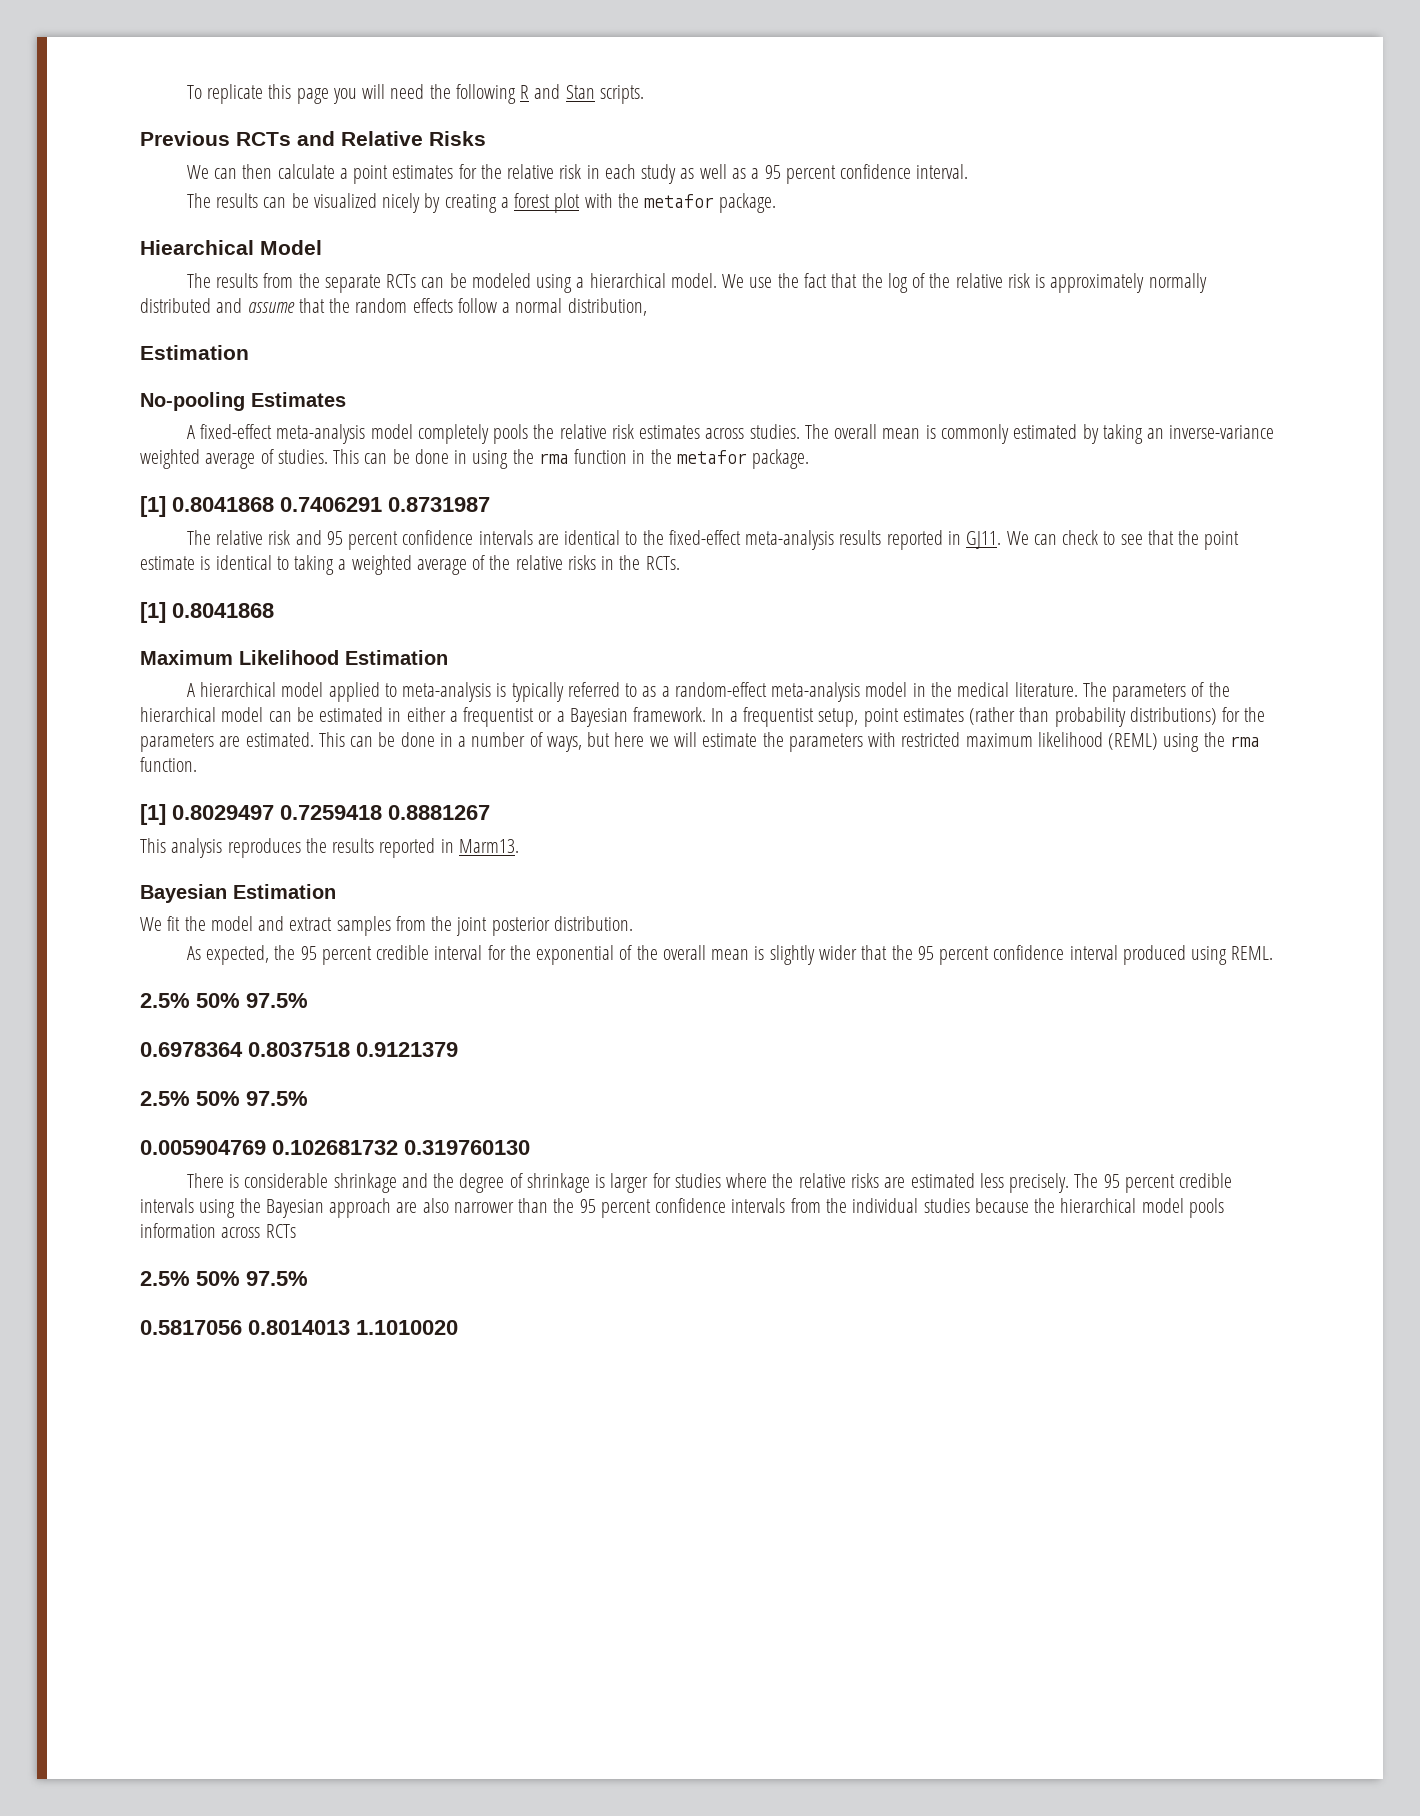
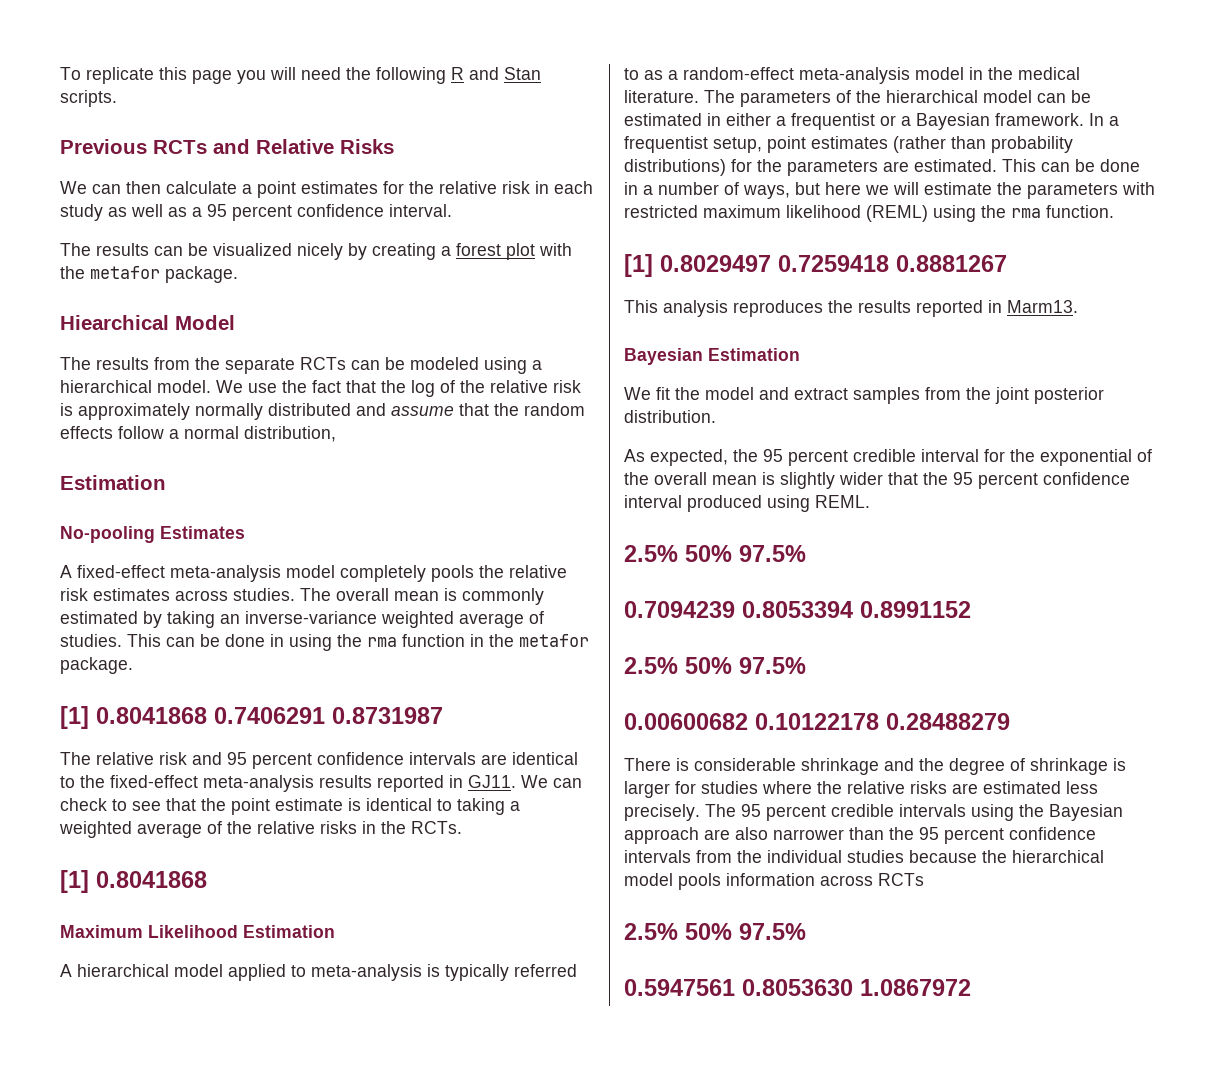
- 0.6978364 0.8037518 0.9121379
+ 0.7094239 0.8053394 0.8991152
  2.5% 50% 97.5%
- 0.005904769 0.102681732 0.319760130
+ 0.00600682 0.10122178 0.28488279
- 0.5817056 0.8014013 1.1010020
+ 0.5947561 0.8053630 1.0867972

